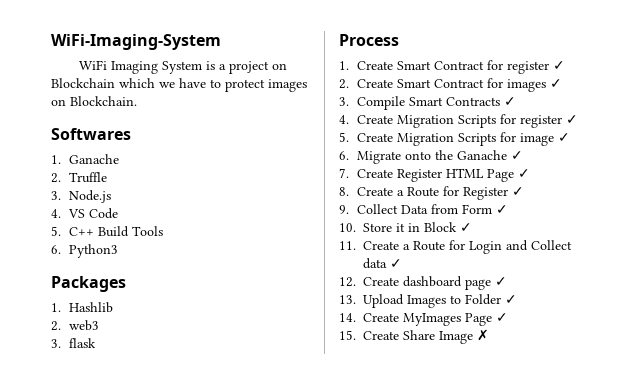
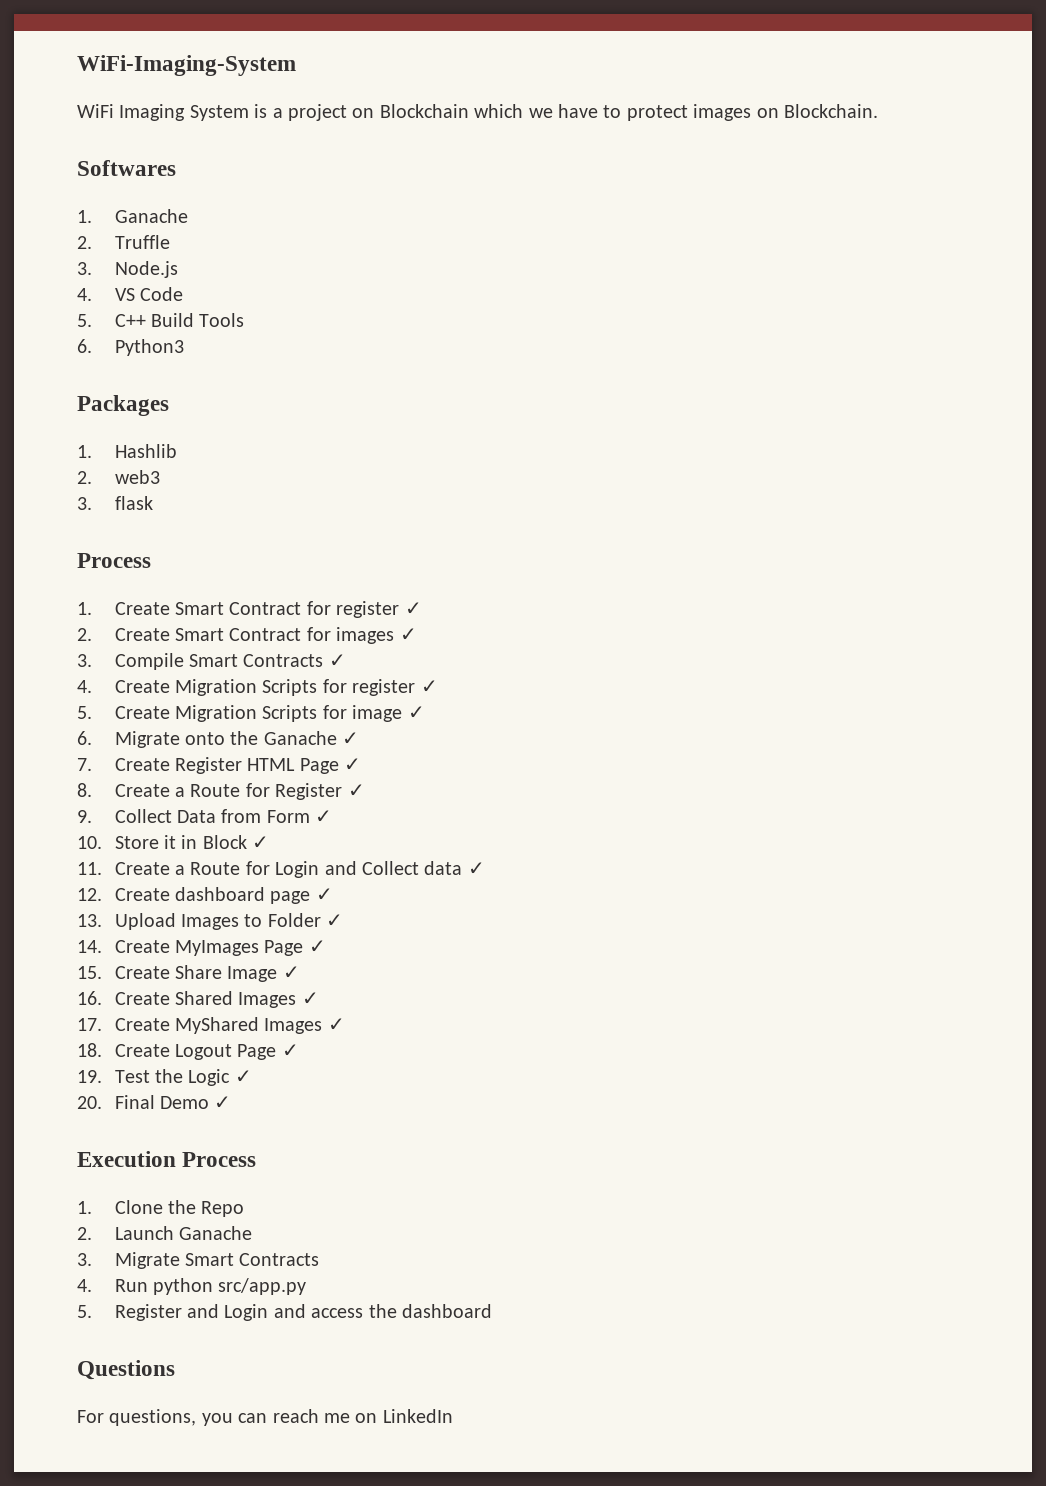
- 15. Create Share Image ✗
+ 15. Create Share Image ✓
+ 16. Create Shared Images ✓
+ 17. Create MyShared Images ✓
+ 18. Create Logout Page ✓
+ 19. Test the Logic ✓
+ 20. Final Demo ✓
+ Execution Process
+ 1. Clone the Repo
+ 2. Launch Ganache
+ 3. Migrate Smart Contracts
+ 4. Run python src/app.py
+ 5. Register and Login and access the dashboard
+ Questions
+ For questions, you can reach me on LinkedIn

